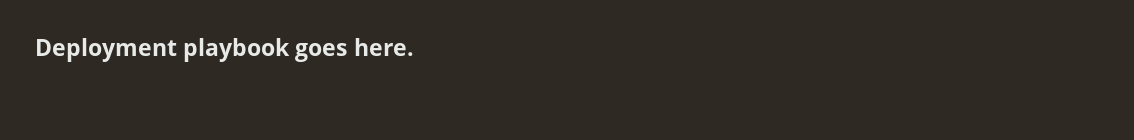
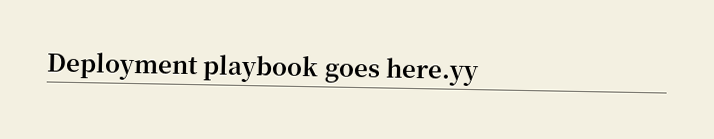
- Deployment playbook goes here.
+ Deployment playbook goes here.yy

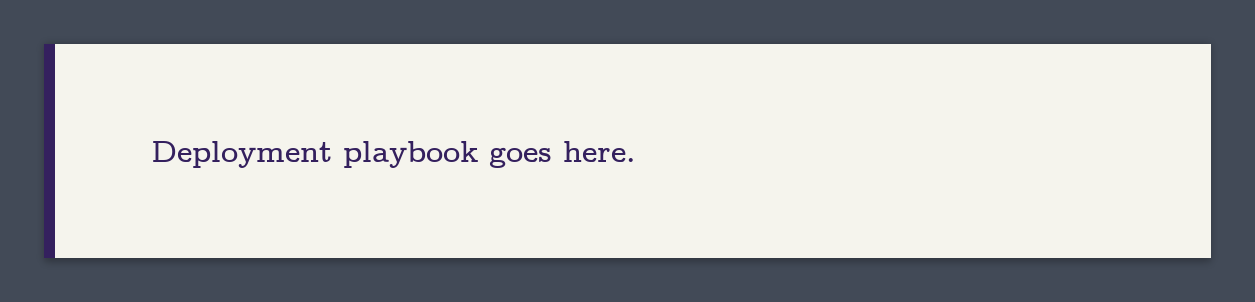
- Deployment playbook goes here.yy
+ Deployment playbook goes here.

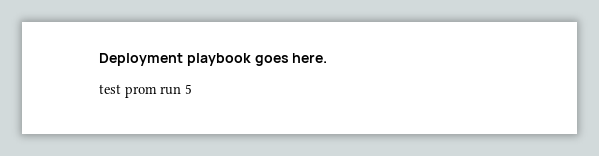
+ test prom run 5

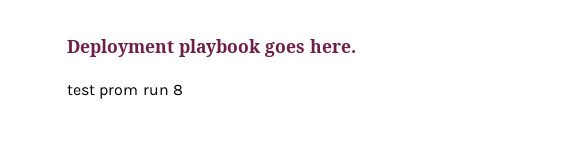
- test prom run 5
+ test prom run 8

